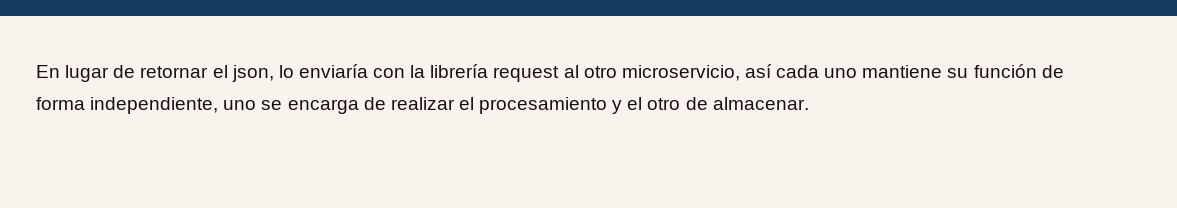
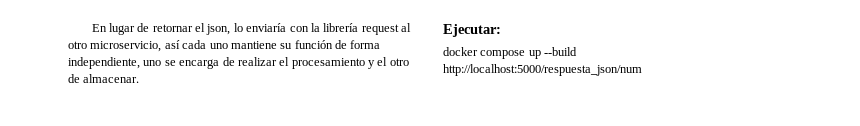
+ Ejecutar:
+ docker compose up --build
+ http://localhost:5000/respuesta_json/num

